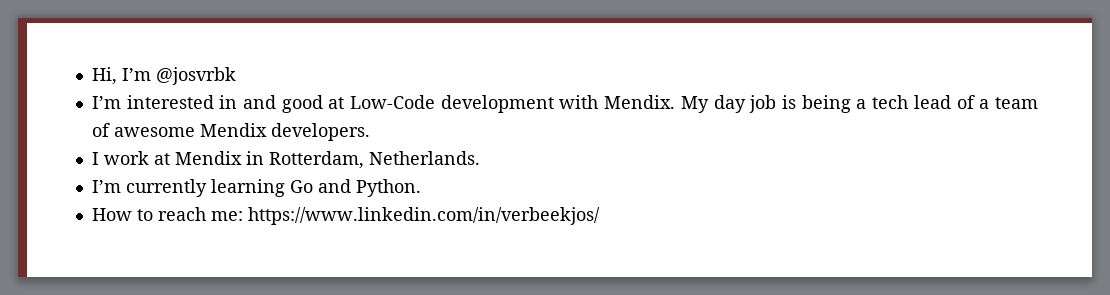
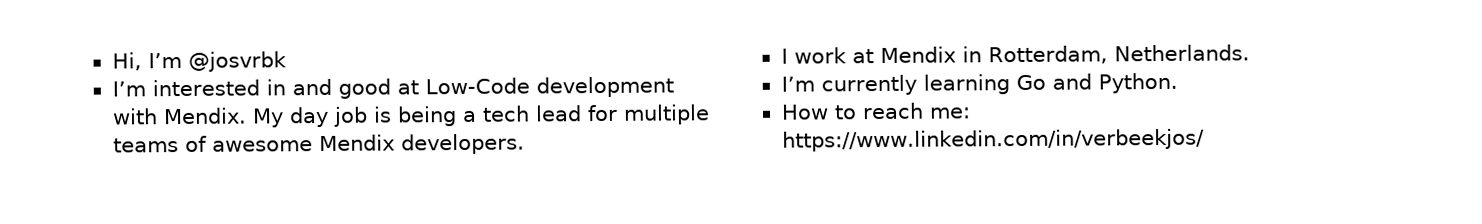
- My day job is being a tech lead of a team of awesome Mendix developers.
+ My day job is being a tech lead for multiple teams of awesome Mendix developers.

